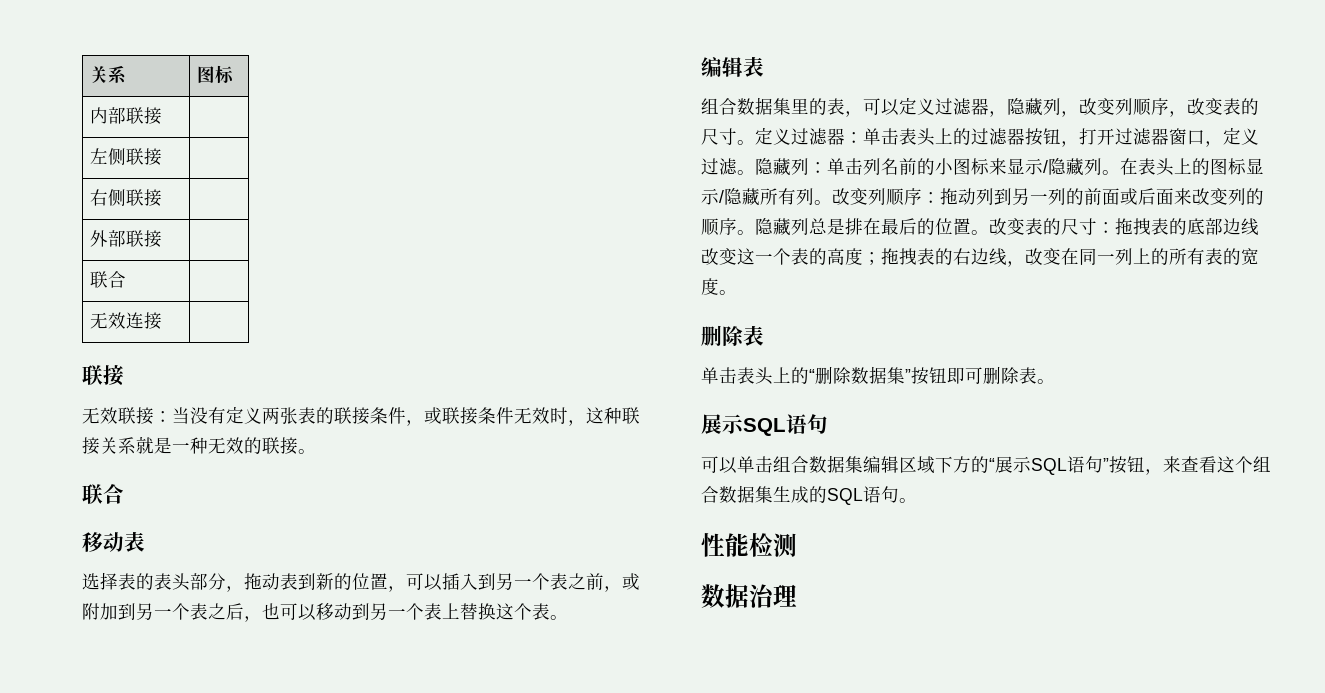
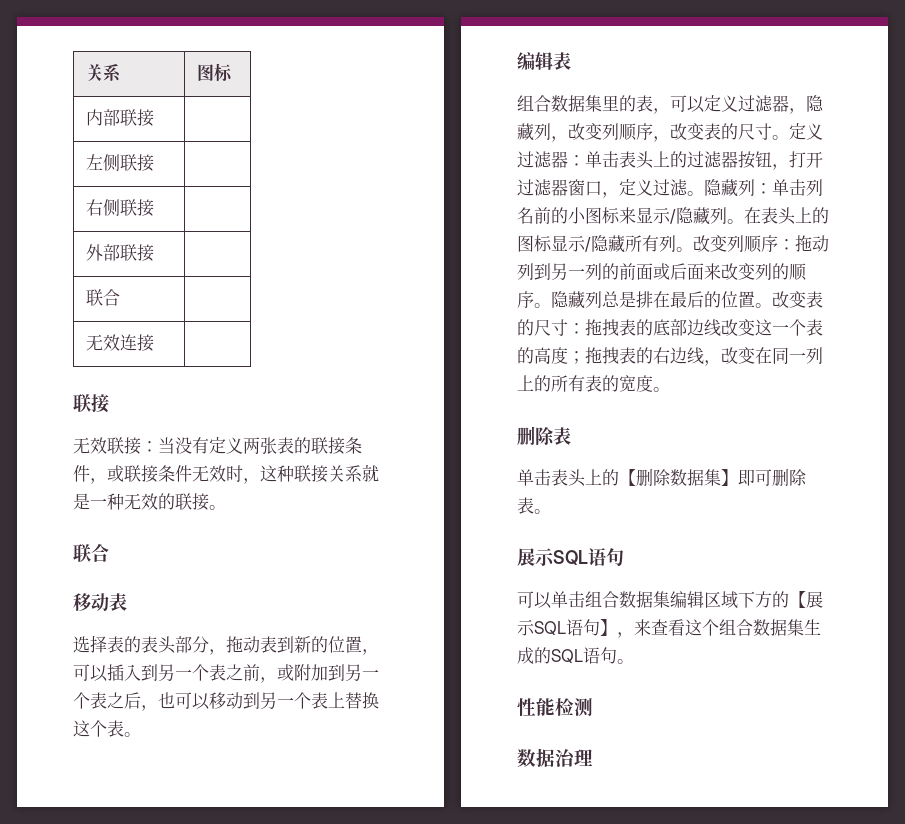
- 单击表头上的“删除数据集”按钮即可删除表。
+ 单击表头上的【删除数据集】即可删除表。
- 可以单击组合数据集编辑区域下方的“展示SQL语句”按钮，来查看这个组合数据集生成的SQL语句。
+ 可以单击组合数据集编辑区域下方的【展示SQL语句】，来查看这个组合数据集生成的SQL语句。

